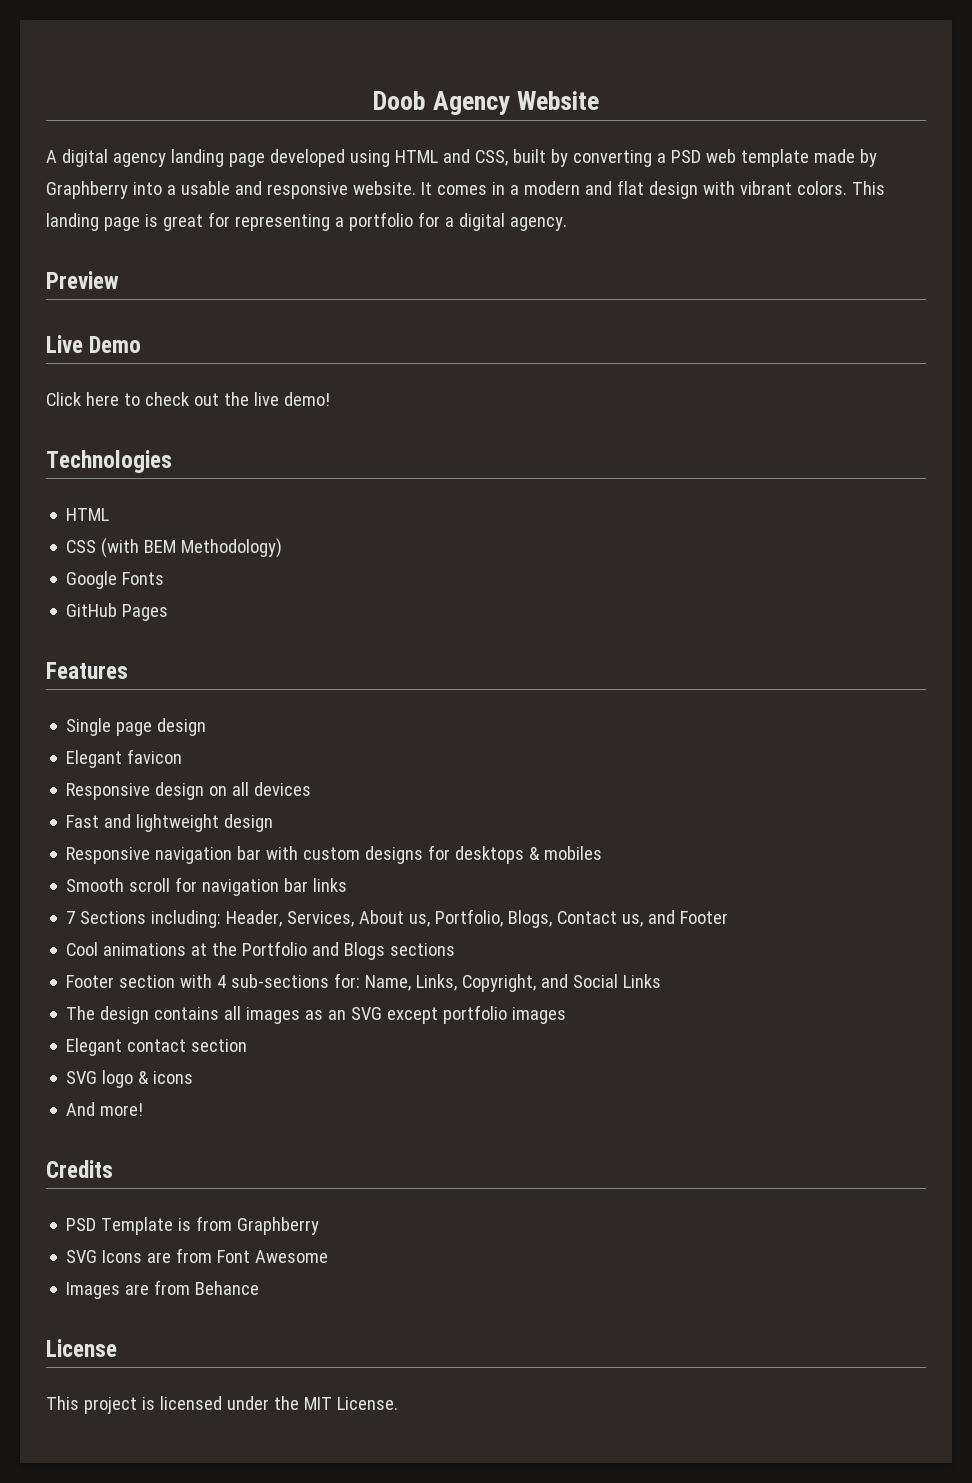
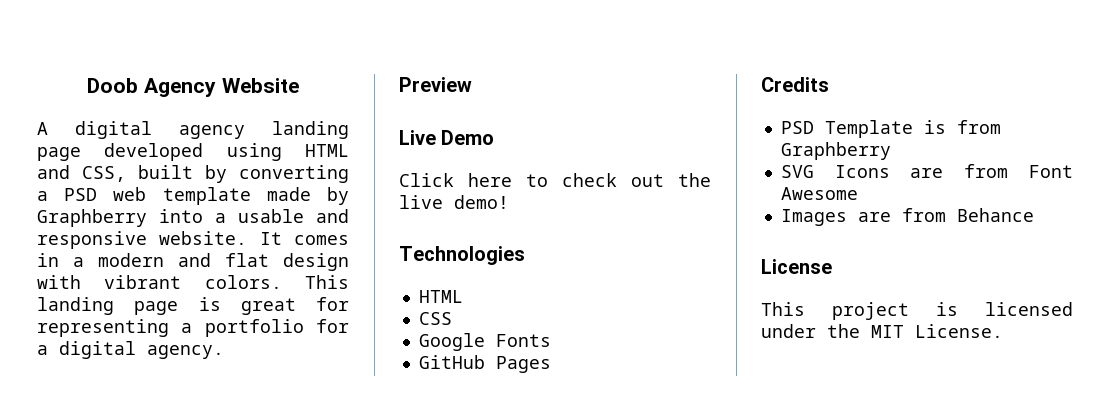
- CSS (with BEM Methodology)
+ CSS
- Features
- Single page design
- Elegant favicon
- Responsive design on all devices
- Fast and lightweight design
- Responsive navigation bar with custom designs for desktops & mobiles
- Smooth scroll for navigation bar links
- 7 Sections including: Header, Services, About us, Portfolio, Blogs, Contact us, and Footer
- Cool animations at the Portfolio and Blogs sections
- Footer section with 4 sub-sections for: Name, Links, Copyright, and Social Links
- The design contains all images as an SVG except portfolio images
- Elegant contact section
- SVG logo & icons
- And more!

